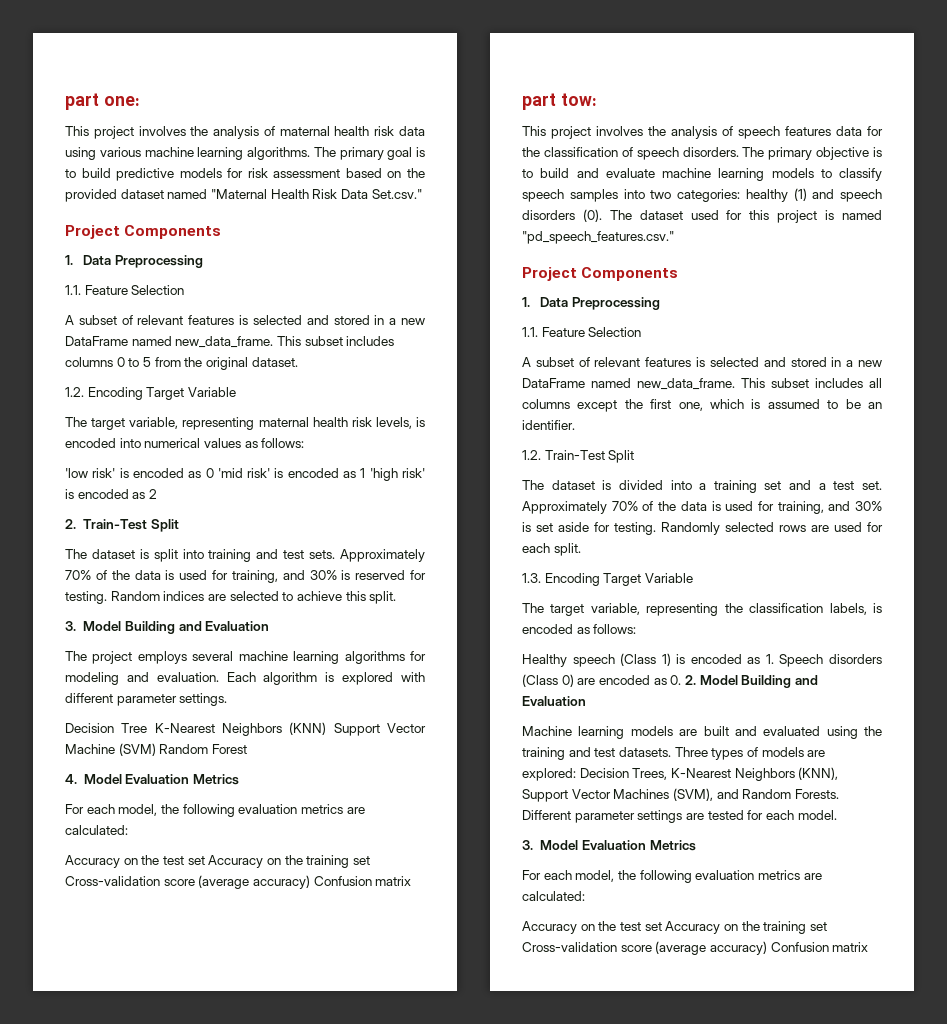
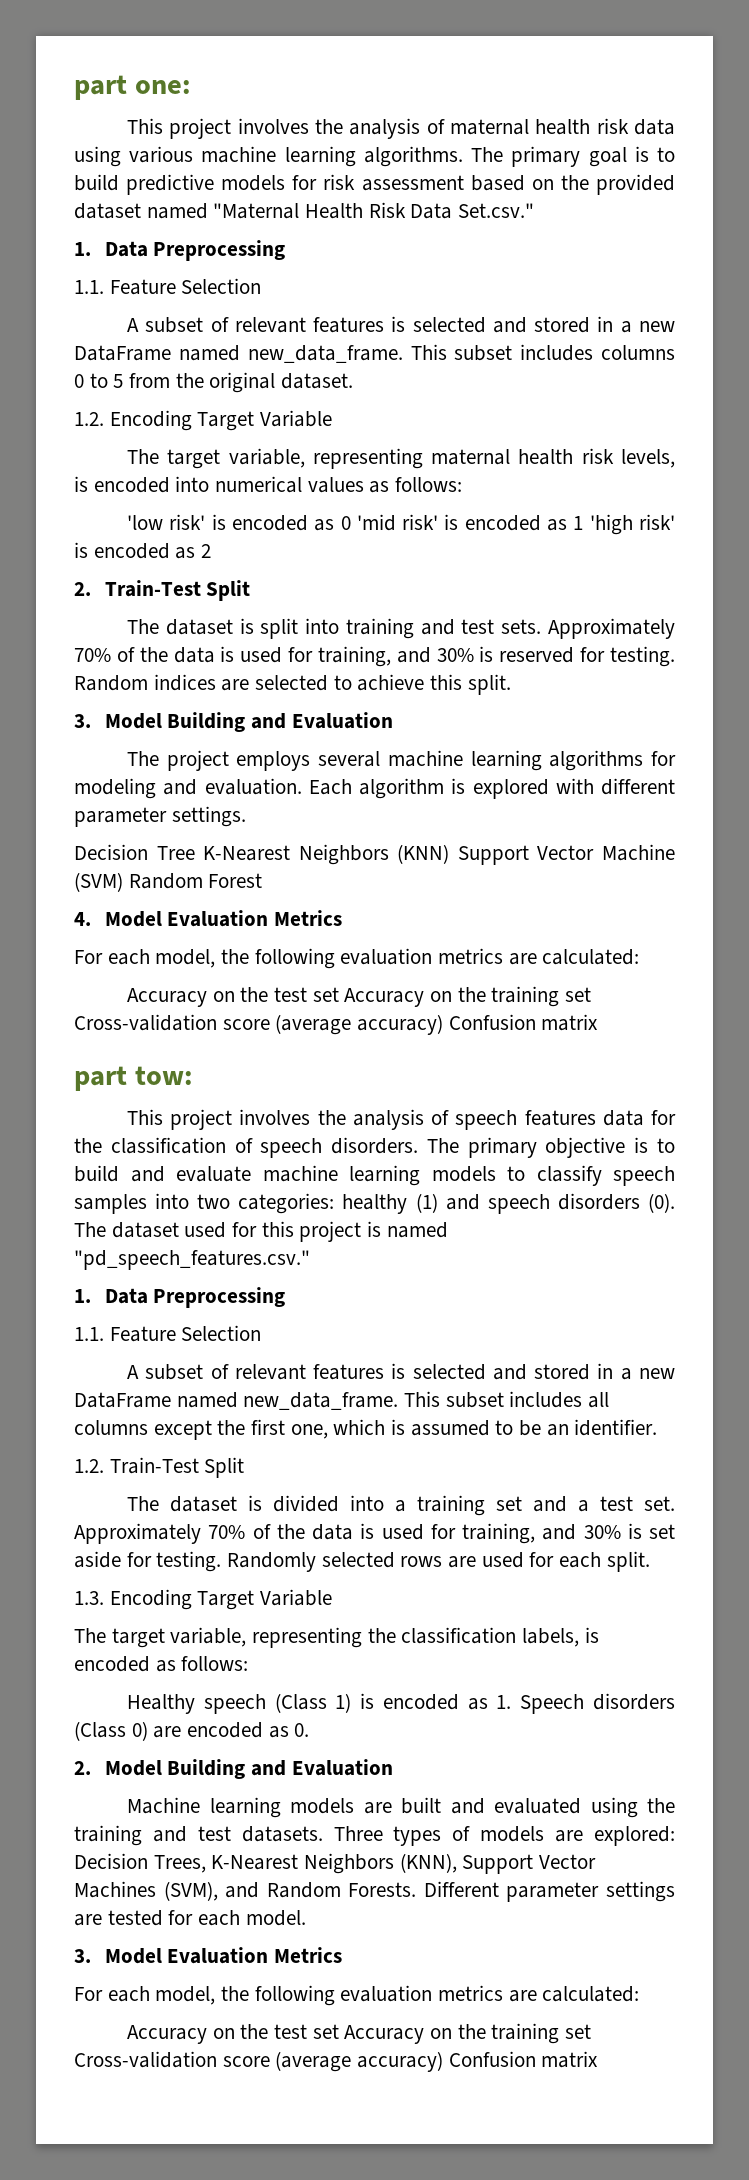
  The primary goal is to build predictive models for risk assessment based on the provided dataset named "Maternal Health Risk Data Set.csv."
- Project Components
  The dataset used for this project is named "pd_speech_features.csv."
- Project Components
- Healthy speech (Class 1) is encoded as 1. Speech disorders (Class 0) are encoded as 0. 2. Model Building and Evaluation
+ Healthy speech (Class 1) is encoded as 1. Speech disorders (Class 0) are encoded as 0.
+ 2. Model Building and Evaluation

